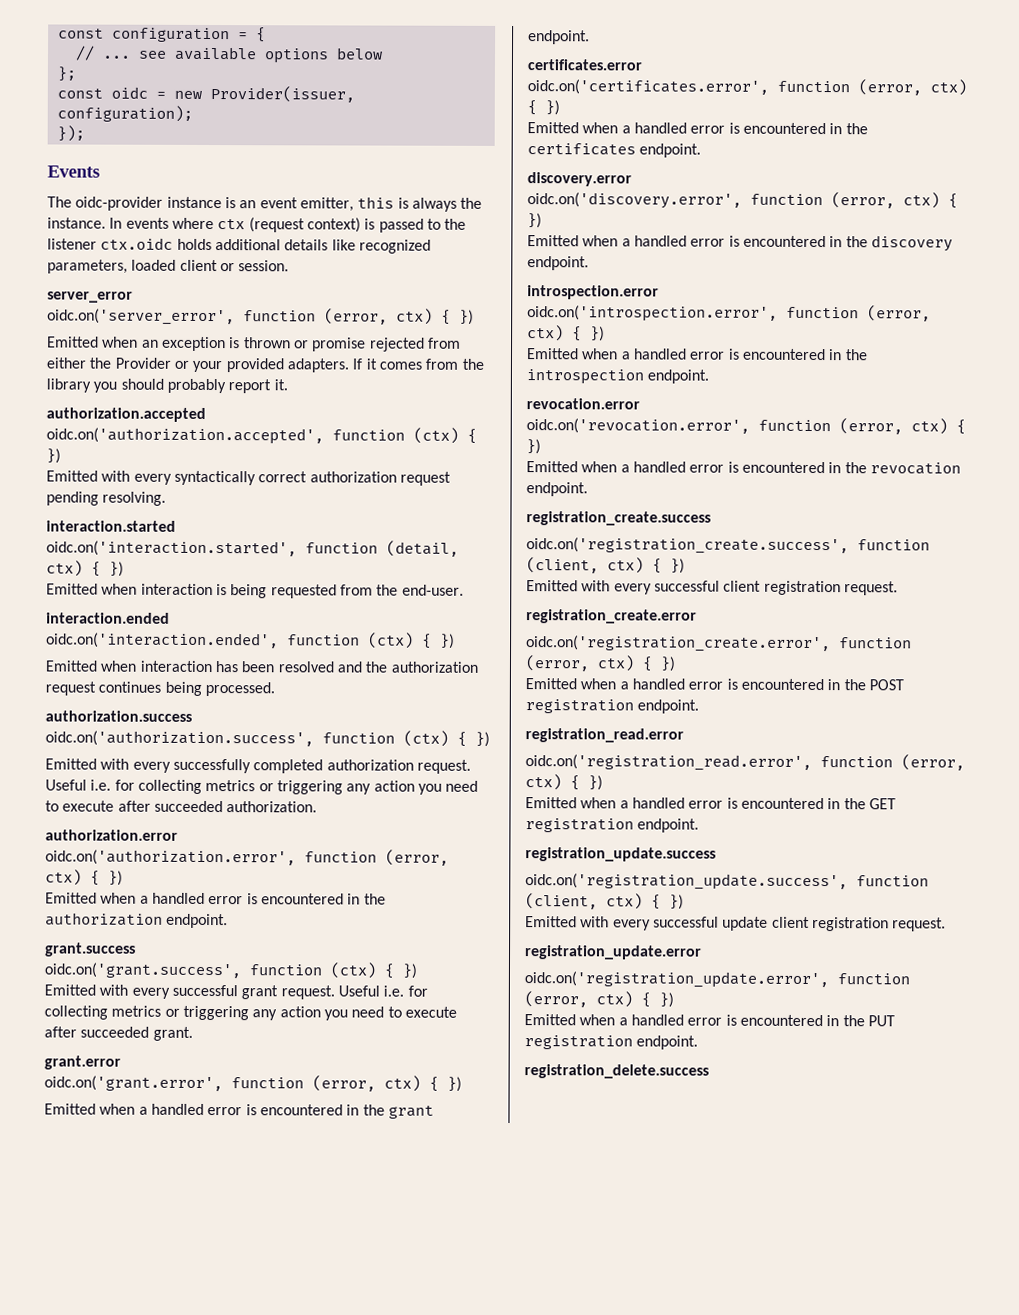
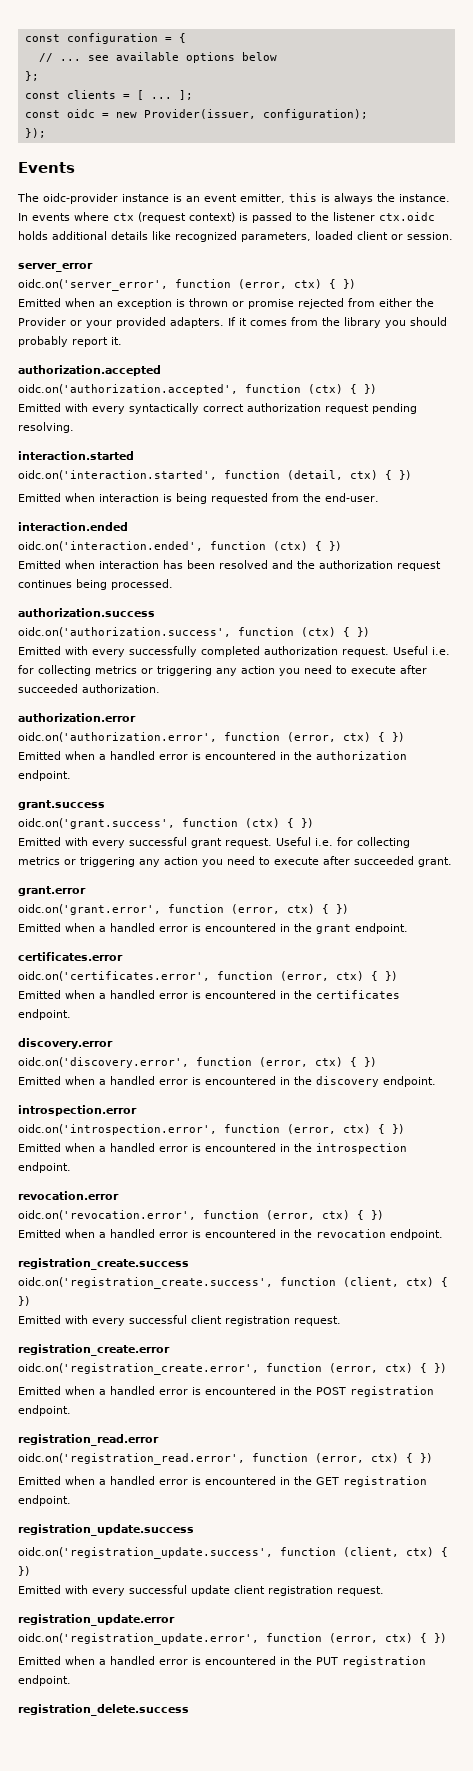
+ const clients = [ ... ];

